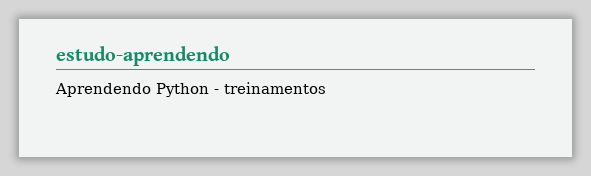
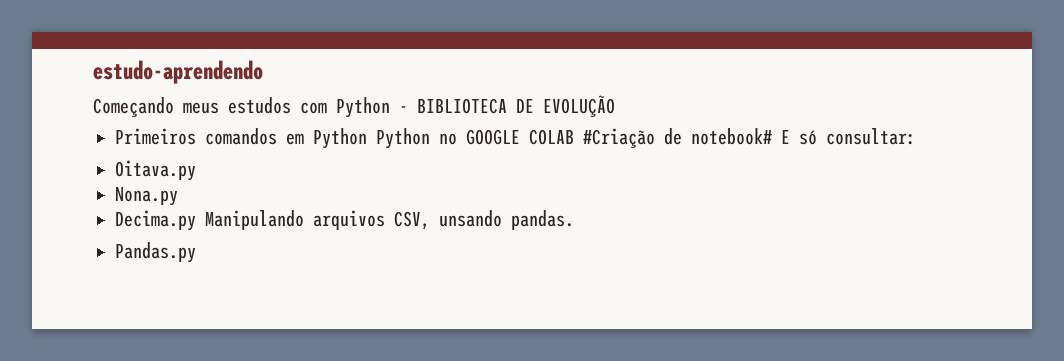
- Aprendendo Python - treinamentos
+ Começando meus estudos com Python - BIBLIOTECA DE EVOLUÇÃO
+ Primeiros comandos em Python Python no GOOGLE COLAB #Criação de notebook# E só consultar:
+ Oitava.py
+ Nona.py
+ Decima.py Manipulando arquivos CSV, unsando pandas.
+ Pandas.py

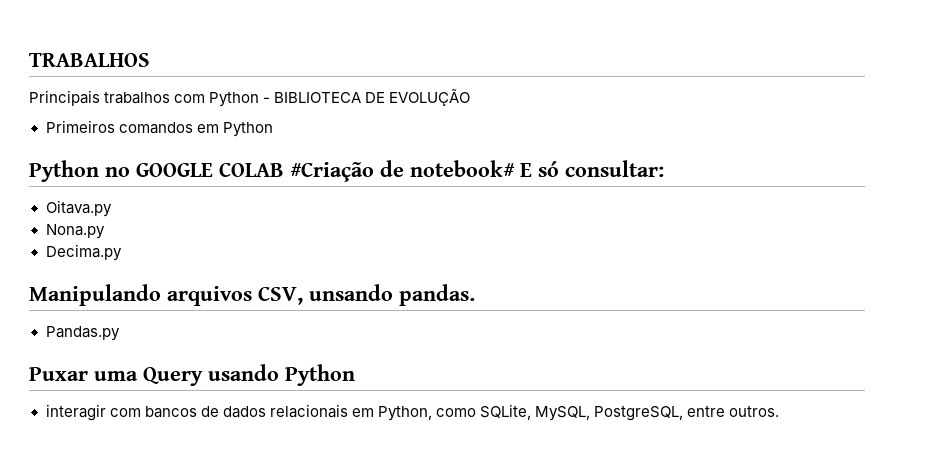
- estudo-aprendendo
- Começando meus estudos com Python - BIBLIOTECA DE EVOLUÇÃO
+ TRABALHOS
+ Principais trabalhos com Python - BIBLIOTECA DE EVOLUÇÃO
- Primeiros comandos em Python Python no GOOGLE COLAB #Criação de notebook# E só consultar:
+ Primeiros comandos em Python
+ Python no GOOGLE COLAB #Criação de notebook# E só consultar:
- Decima.py Manipulando arquivos CSV, unsando pandas.
+ Decima.py
+ Manipulando arquivos CSV, unsando pandas.
+ Puxar uma Query usando Python
+ interagir com bancos de dados relacionais em Python, como SQLite, MySQL, PostgreSQL, entre outros.

